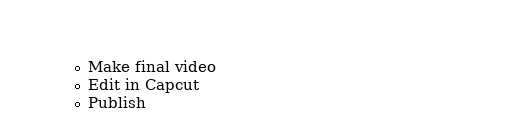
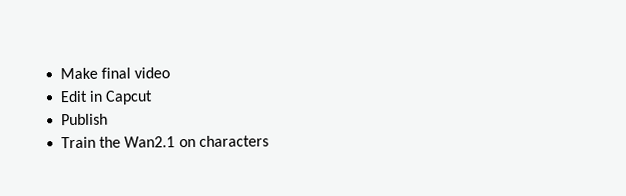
+ Train the Wan2.1 on characters

